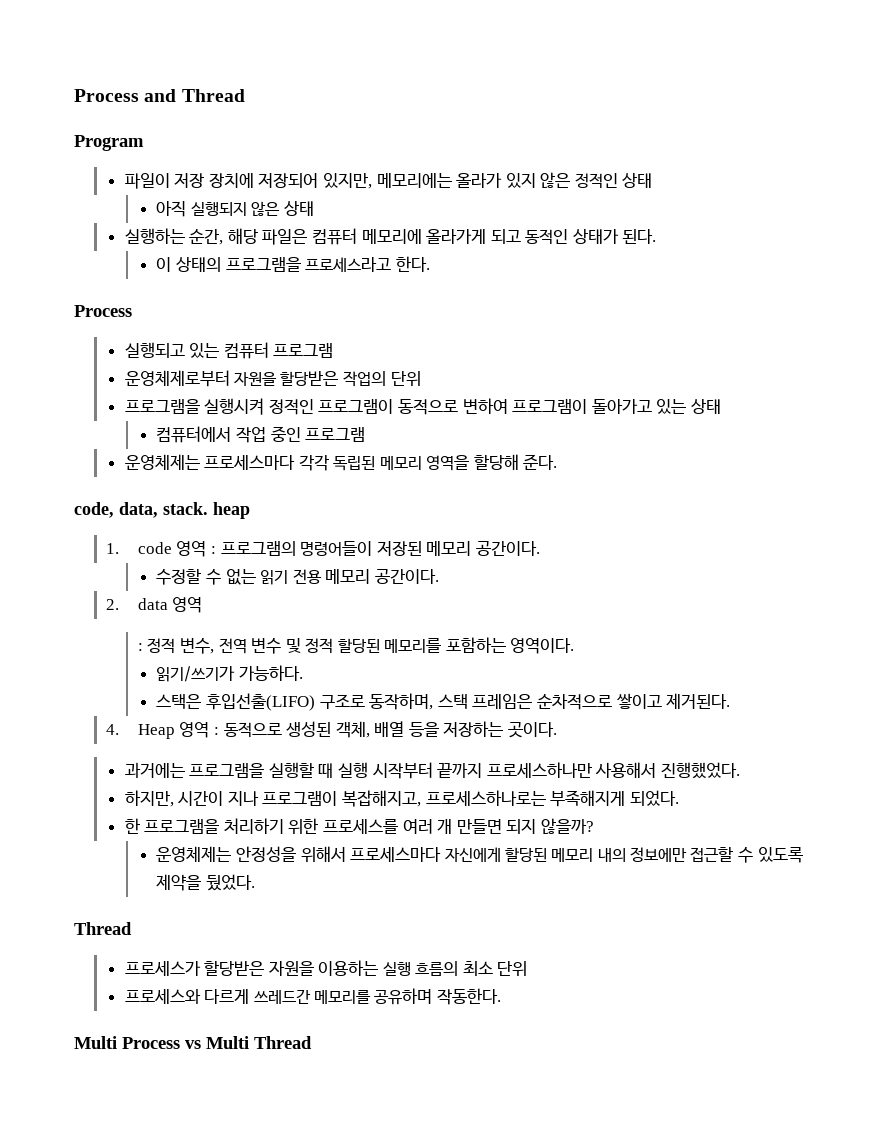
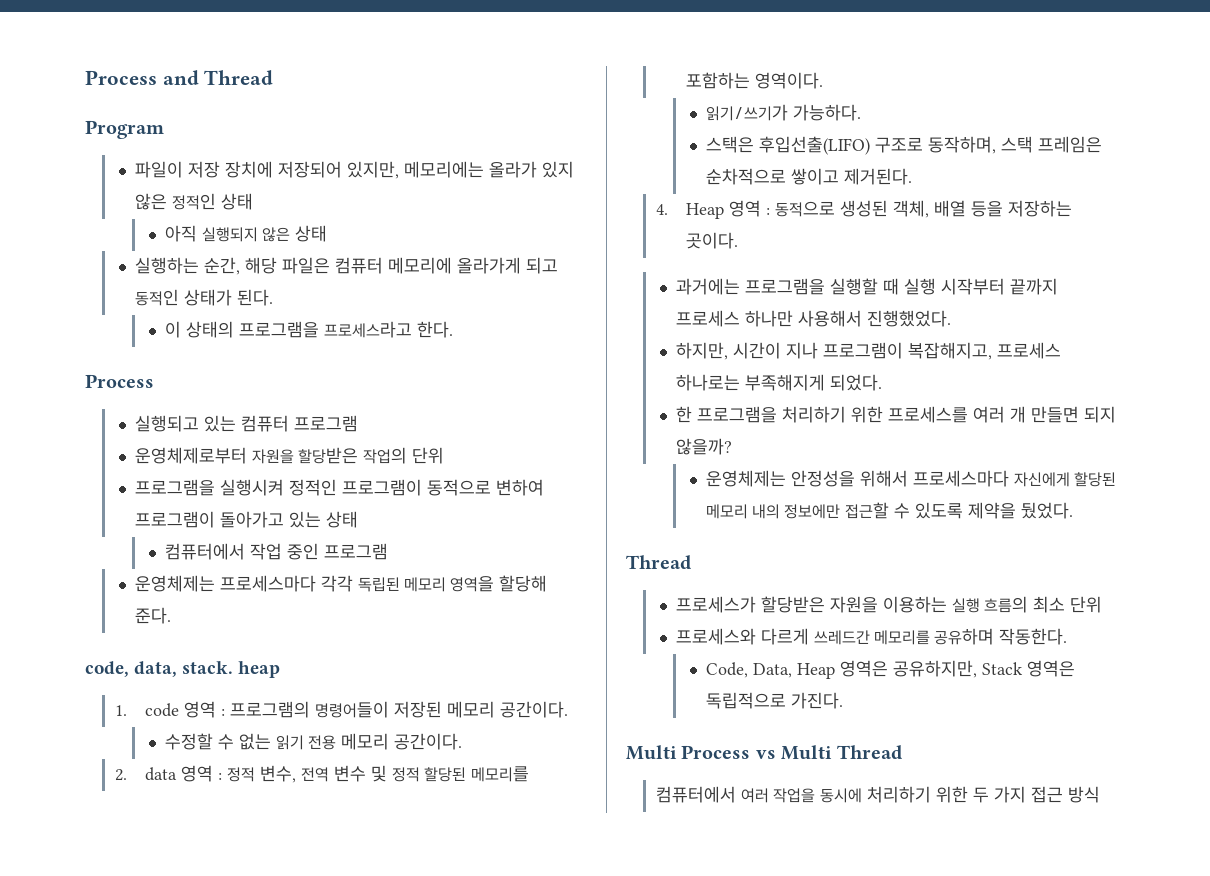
- 2. data 영역
- : 정적 변수, 전역 변수 및 정적 할당된 메모리를 포함하는 영역이다.
+ 2. data 영역 : 정적 변수, 전역 변수 및 정적 할당된 메모리를 포함하는 영역이다.
- 과거에는 프로그램을 실행할 때 실행 시작부터 끝까지 프로세스하나만 사용해서 진행했었다.
+ 과거에는 프로그램을 실행할 때 실행 시작부터 끝까지 프로세스 하나만 사용해서 진행했었다.
- 하지만, 시간이 지나 프로그램이 복잡해지고, 프로세스하나로는 부족해지게 되었다.
+ 하지만, 시간이 지나 프로그램이 복잡해지고, 프로세스 하나로는 부족해지게 되었다.
+ Code, Data, Heap 영역은 공유하지만, Stack 영역은 독립적으로 가진다.
+ 컴퓨터에서 여러 작업을 동시에 처리하기 위한 두 가지 접근 방식

